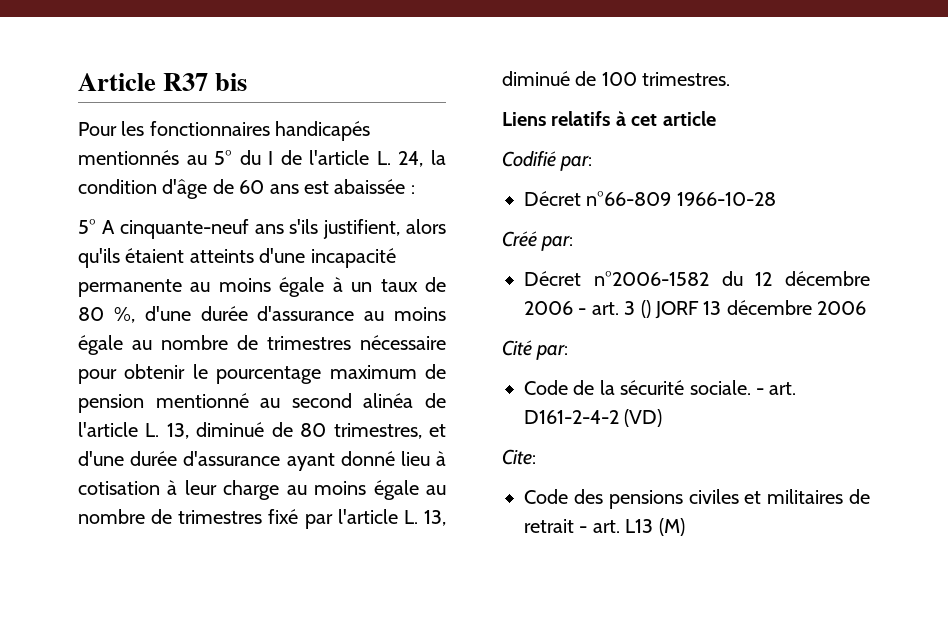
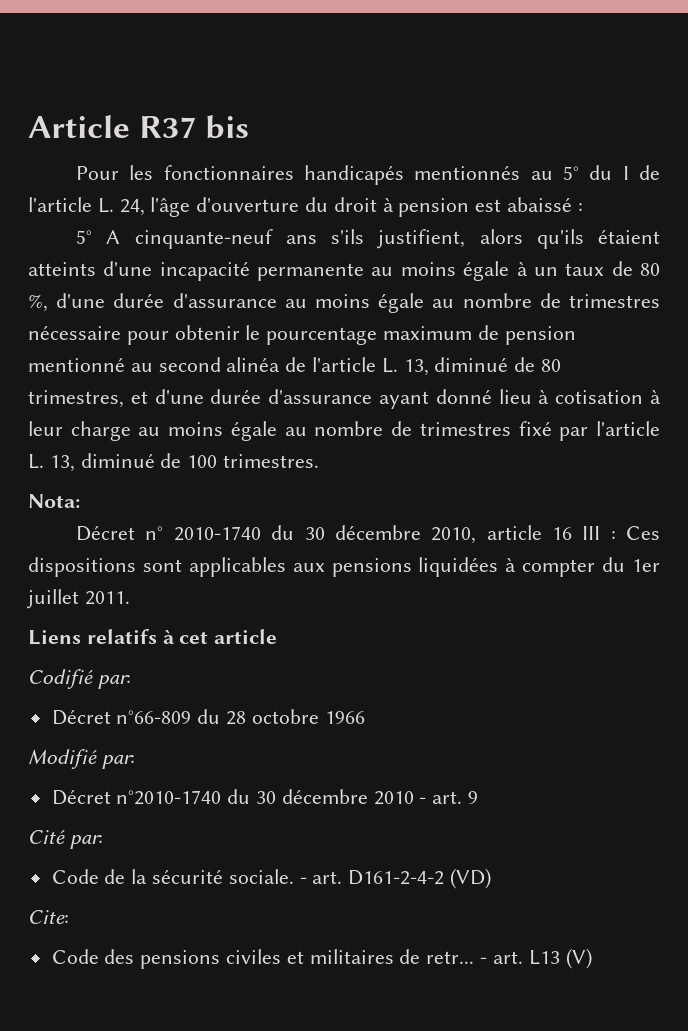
- Pour les fonctionnaires handicapés mentionnés au 5° du I de l'article L. 24, la condition d'âge de 60 ans est abaissée :
+ Pour les fonctionnaires handicapés mentionnés au 5° du I de l'article L. 24, l'âge d'ouverture du droit à pension est abaissé :
+ Nota:
+ Décret n° 2010-1740 du 30 décembre 2010, article 16 III : Ces dispositions sont applicables aux pensions liquidées à compter du 1er juillet 2011.
- Décret n°66-809 1966-10-28
- Créé par:
- Décret n°2006-1582 du 12 décembre 2006 - art. 3 () JORF 13 décembre 2006
+ Décret n°66-809 du 28 octobre 1966
+ Modifié par:
+ Décret n°2010-1740 du 30 décembre 2010 - art. 9
- Code des pensions civiles et militaires de retrait - art. L13 (M)
+ Code des pensions civiles et militaires de retr... - art. L13 (V)

